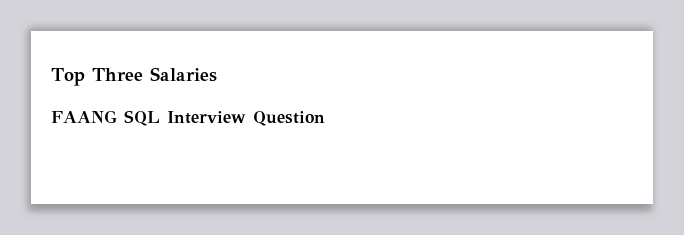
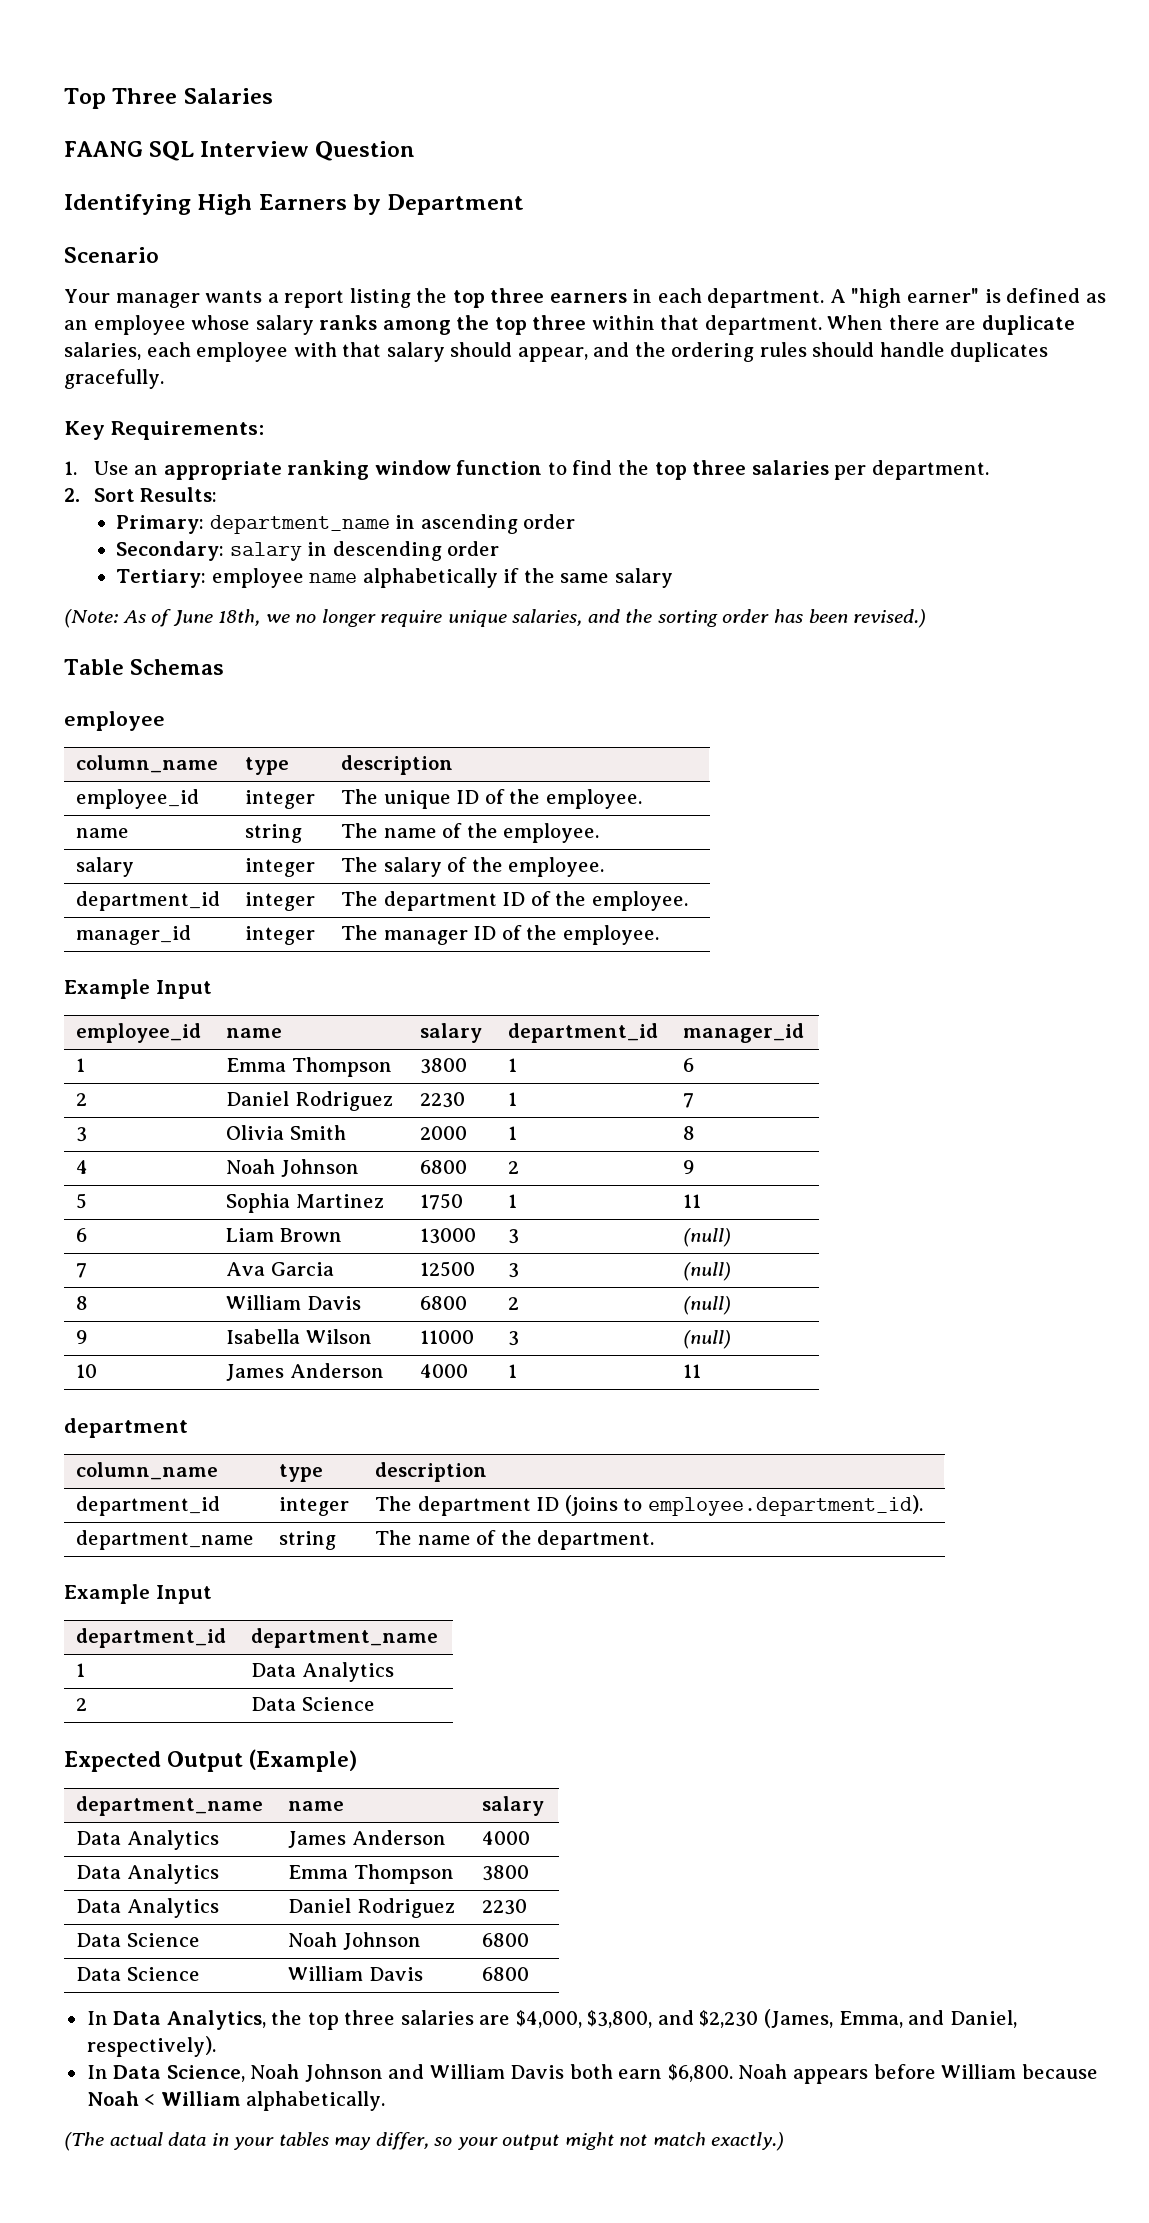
+ Identifying High Earners by Department
+ Scenario
+ Your manager wants a report listing the top three earners in each department. A "high earner" is defined as an employee whose salary ranks among the top three within that department. When there are duplicate salaries, each employee with that salary should appear, and the ordering rules should handle duplicates gracefully.
+ Key Requirements:
+ 1. Use an appropriate ranking window function to find the top three salaries per department.
+ 2. Sort Results:
+ Primary: department_name in ascending order
+ Secondary: salary in descending order
+ Tertiary: employee name alphabetically if the same salary
+ (Note: As of June 18th, we no longer require unique salaries, and the sorting order has been revised.)
+ Table Schemas
+ employee
+ column_name | type | description
+ employee_id | integer | The unique ID of the employee.
+ name | string | The name of the employee.
+ salary | integer | The salary of the employee.
+ department_id | integer | The department ID of the employee.
+ manager_id | integer | The manager ID of the employee.
+ Example Input
+ employee_id | name | salary | department_id | manager_id
+ 1 | Emma Thompson | 3800 | 1 | 6
+ 2 | Daniel Rodriguez | 2230 | 1 | 7
+ 3 | Olivia Smith | 2000 | 1 | 8
+ 4 | Noah Johnson | 6800 | 2 | 9
+ 5 | Sophia Martinez | 1750 | 1 | 11
+ 6 | Liam Brown | 13000 | 3 | (null)
+ 7 | Ava Garcia | 12500 | 3 | (null)
+ 8 | William Davis | 6800 | 2 | (null)
+ 9 | Isabella Wilson | 11000 | 3 | (null)
+ 10 | James Anderson | 4000 | 1 | 11
+ department
+ column_name | type | description
+ department_id | integer | The department ID (joins to employee.department_id).
+ department_name | string | The name of the department.
+ Example Input
+ department_id | department_name
+ 1 | Data Analytics
+ 2 | Data Science
+ Expected Output (Example)
+ department_name | name | salary
+ Data Analytics | James Anderson | 4000
+ Data Analytics | Emma Thompson | 3800
+ Data Analytics | Daniel Rodriguez | 2230
+ Data Science | Noah Johnson | 6800
+ Data Science | William Davis | 6800
+ In Data Analytics, the top three salaries are $4,000, $3,800, and $2,230 (James, Emma, and Daniel, respectively).
+ In Data Science, Noah Johnson and William Davis both earn $6,800. Noah appears before William because Noah < William alphabetically.
+ (The actual data in your tables may differ, so your output might not match exactly.)

